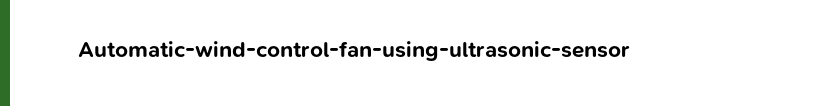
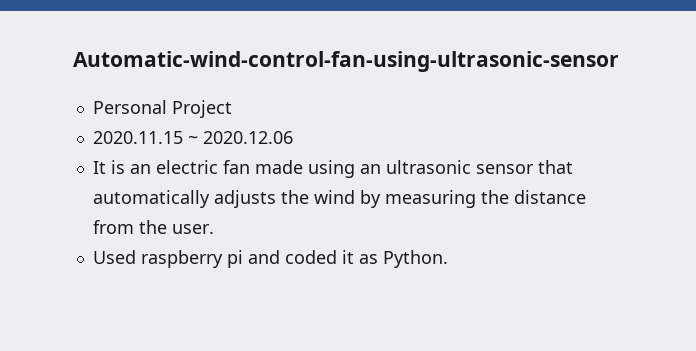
+ Personal Project
+ 2020.11.15 ~ 2020.12.06
+ It is an electric fan made using an ultrasonic sensor that automatically adjusts the wind by measuring the distance from the user.
+ Used raspberry pi and coded it as Python.

